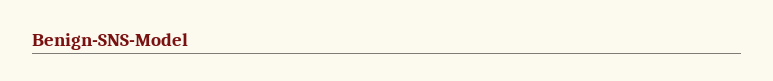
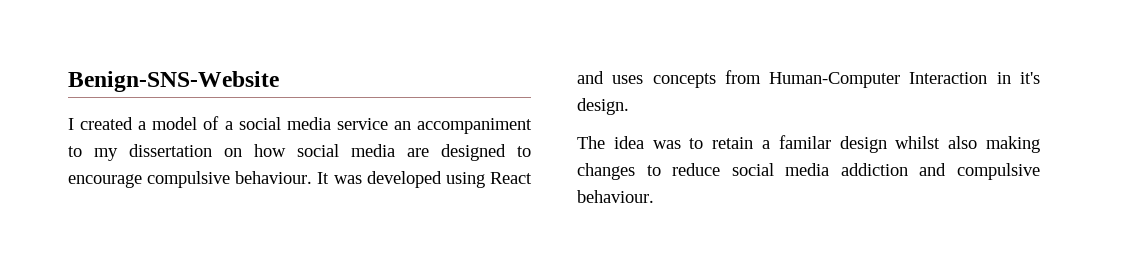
- Benign-SNS-Model
+ Benign-SNS-Website
+ I created a model of a social media service an accompaniment to my dissertation on how social media are designed to encourage compulsive behaviour. It was developed using React and uses concepts from Human-Computer Interaction in it's design.
+ The idea was to retain a familar design whilst also making changes to reduce social media addiction and compulsive behaviour.

